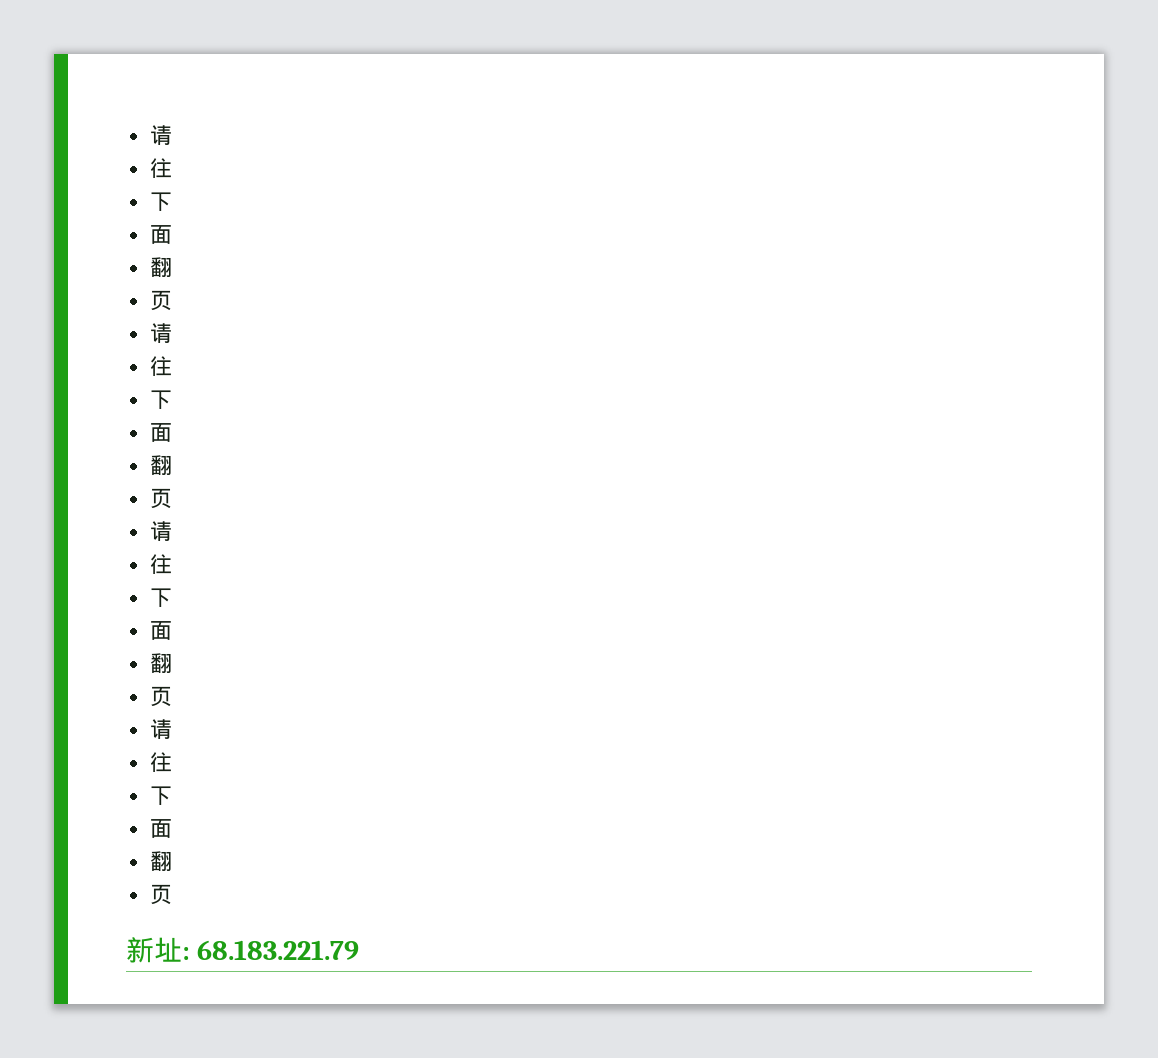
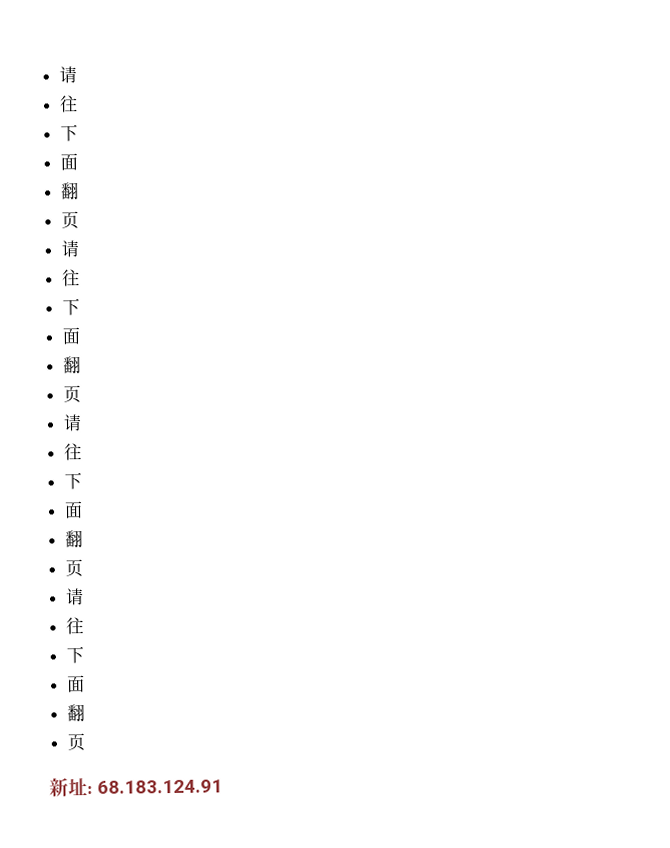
- 新址: 68.183.221.79
+ 新址: 68.183.124.91

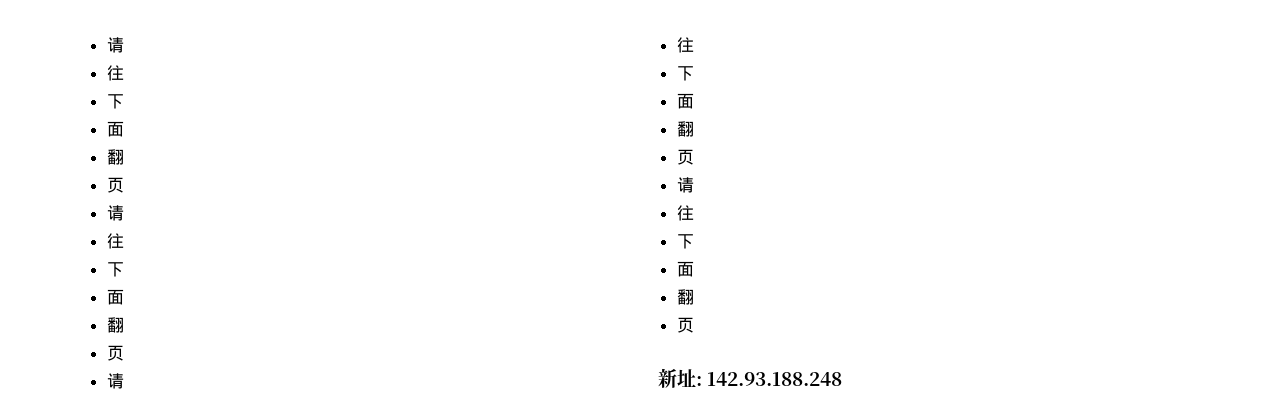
- 新址: 68.183.124.91
+ 新址: 142.93.188.248

